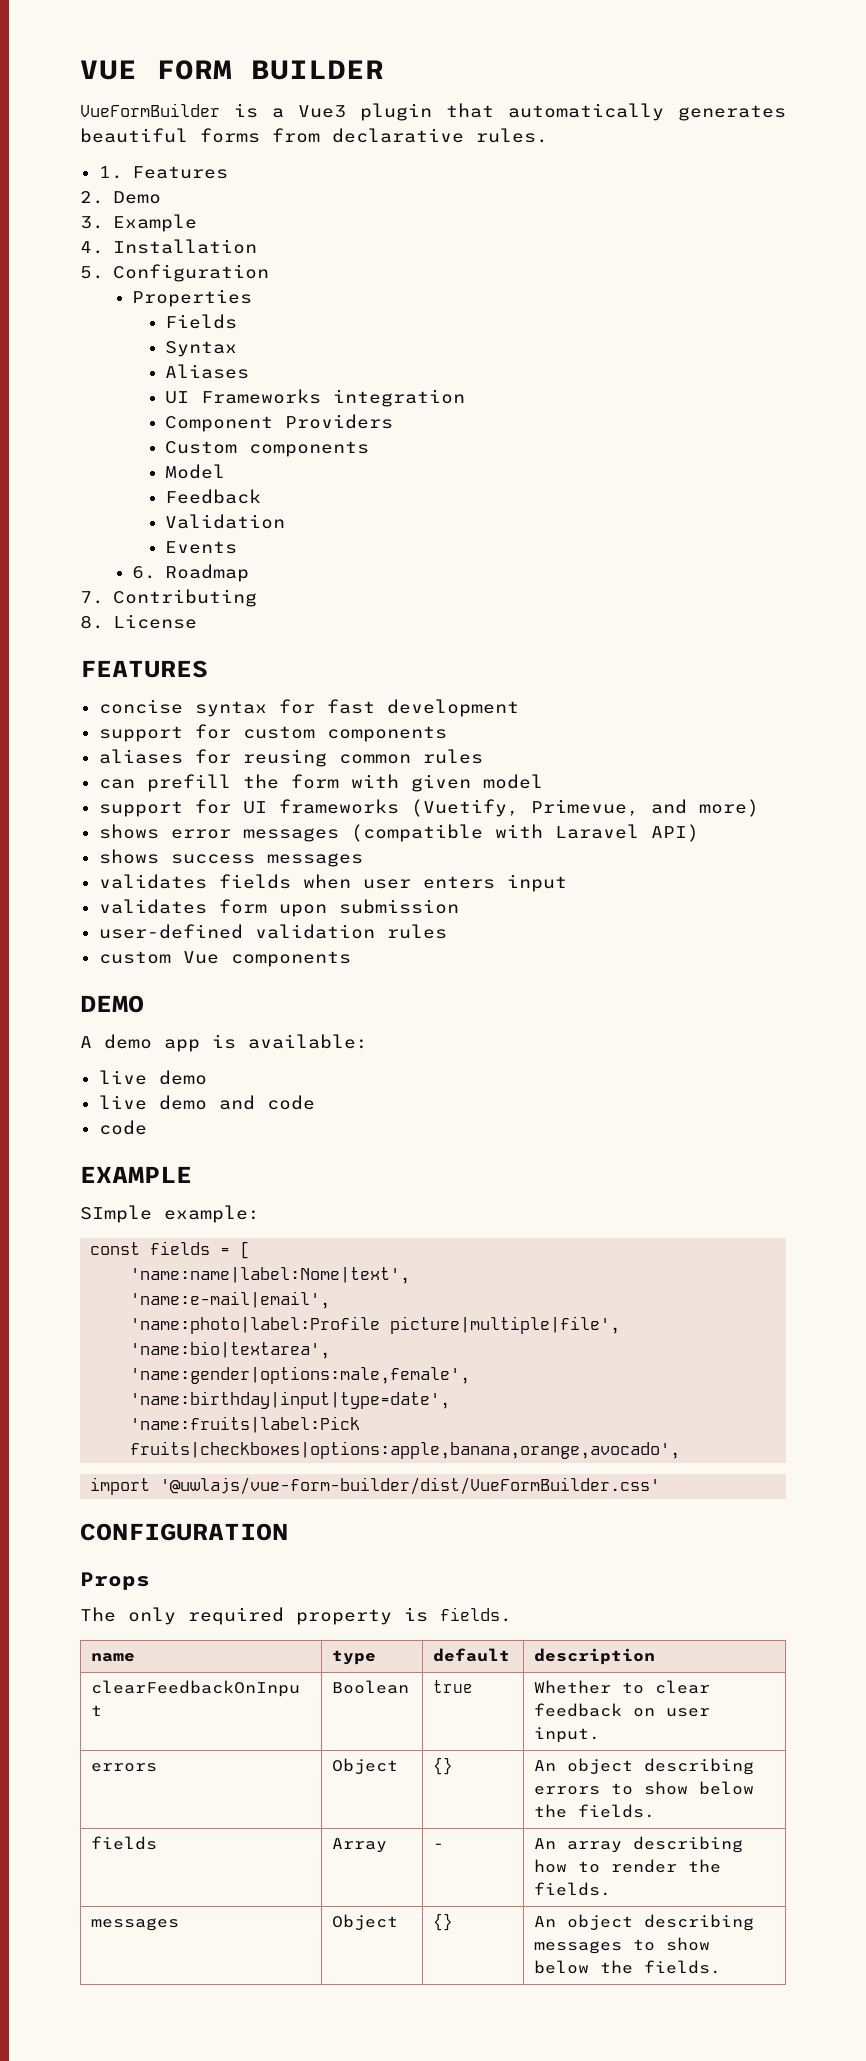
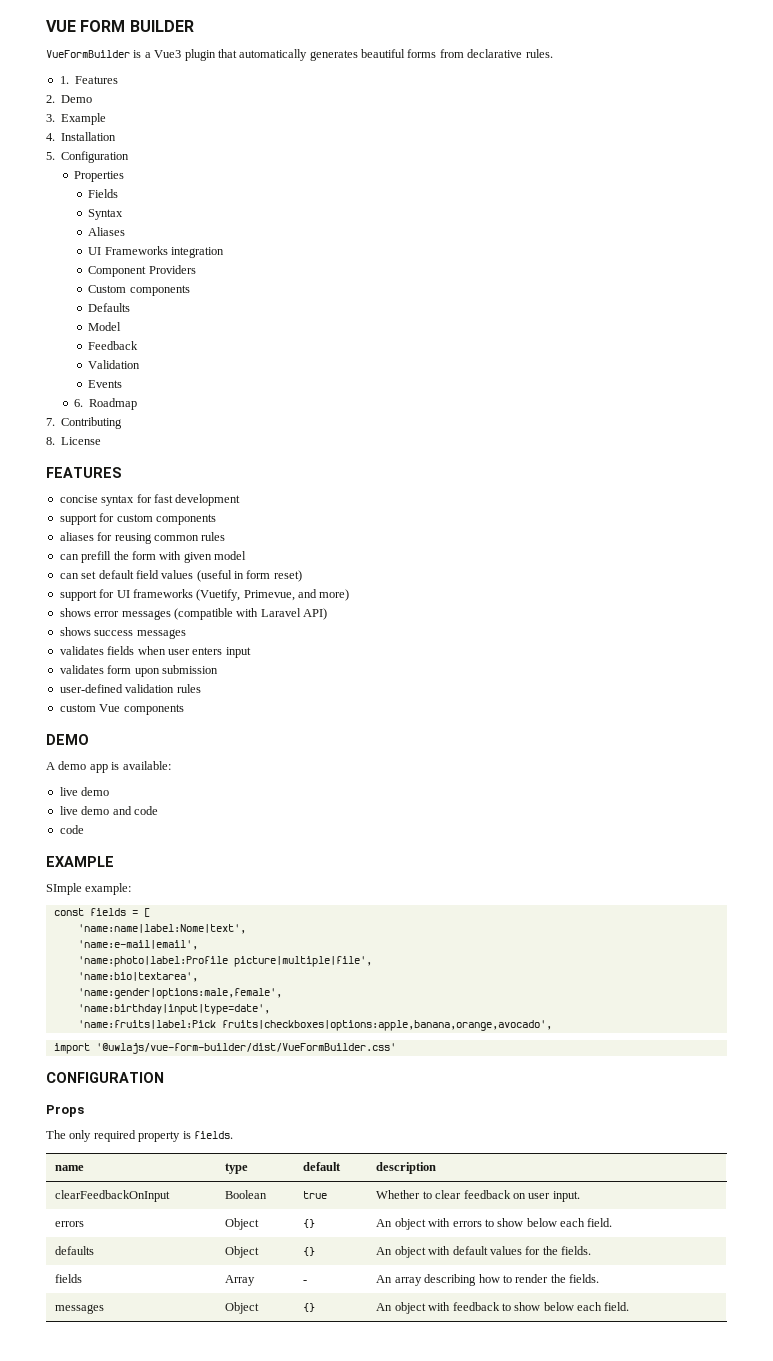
+ Defaults
+ can set default field values (useful in form reset)
- errors | Object | {} | An object describing errors to show below the fields.
+ errors | Object | {} | An object with errors to show below each field.
+ defaults | Object | {} | An object with default values for the fields.
- messages | Object | {} | An object describing messages to show below the fields.
+ messages | Object | {} | An object with feedback to show below each field.

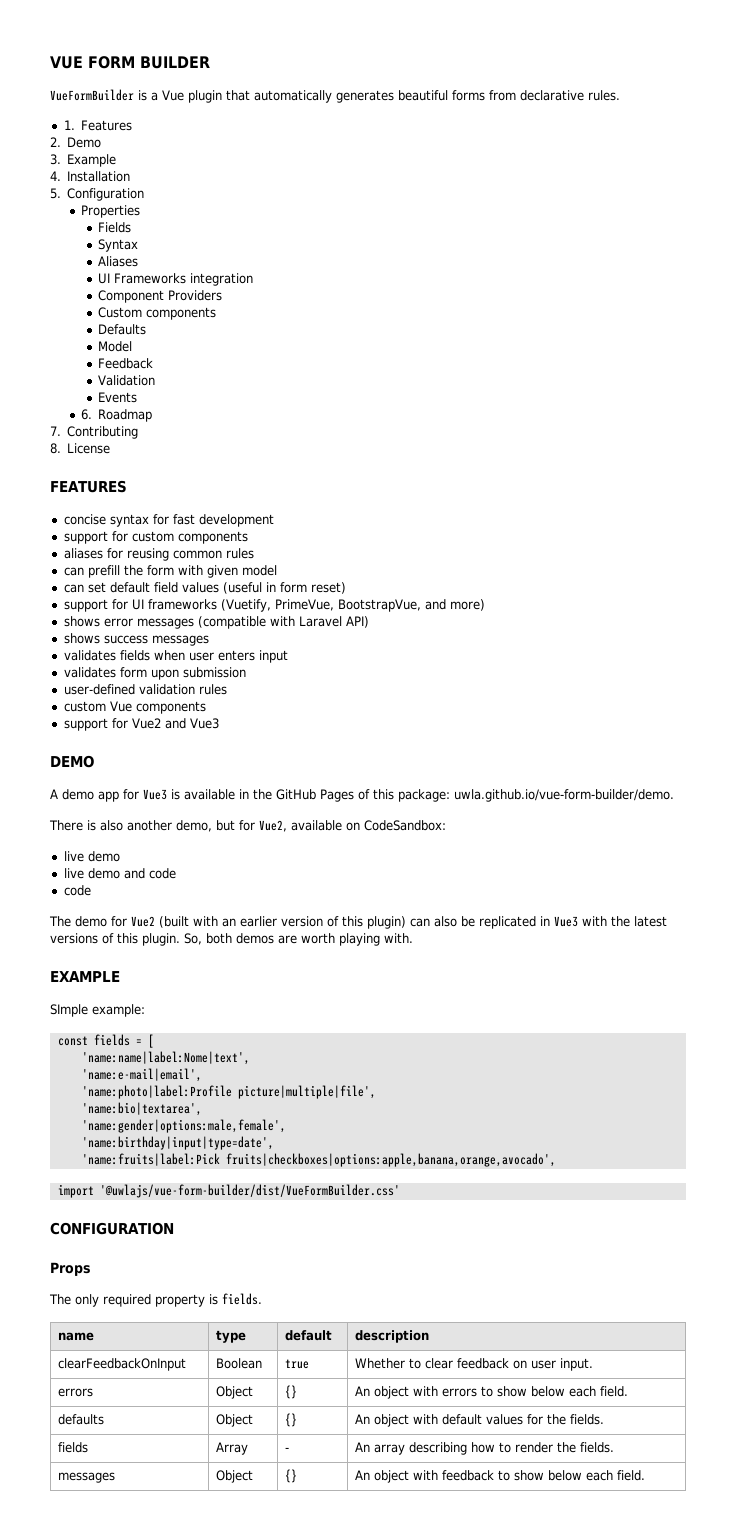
- VueFormBuilder is a Vue3 plugin that automatically generates beautiful forms from declarative rules.
+ VueFormBuilder is a Vue plugin that automatically generates beautiful forms from declarative rules.
- support for UI frameworks (Vuetify, Primevue, and more)
+ support for UI frameworks (Vuetify, PrimeVue, BootstrapVue, and more)
+ support for Vue2 and Vue3
- A demo app is available:
+ A demo app for Vue3 is available in the GitHub Pages of this package: uwla.github.io/vue-form-builder/demo.
+ There is also another demo, but for Vue2, available on CodeSandbox:
+ The demo for Vue2 (built with an earlier version of this plugin) can also be replicated in Vue3 with the latest versions of this plugin. So, both demos are worth playing with.

